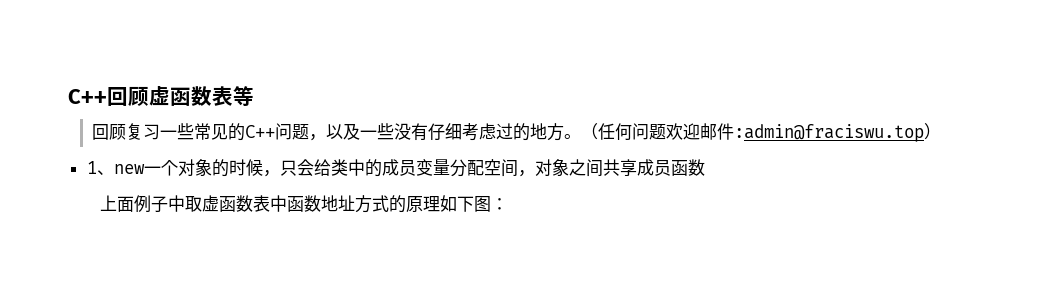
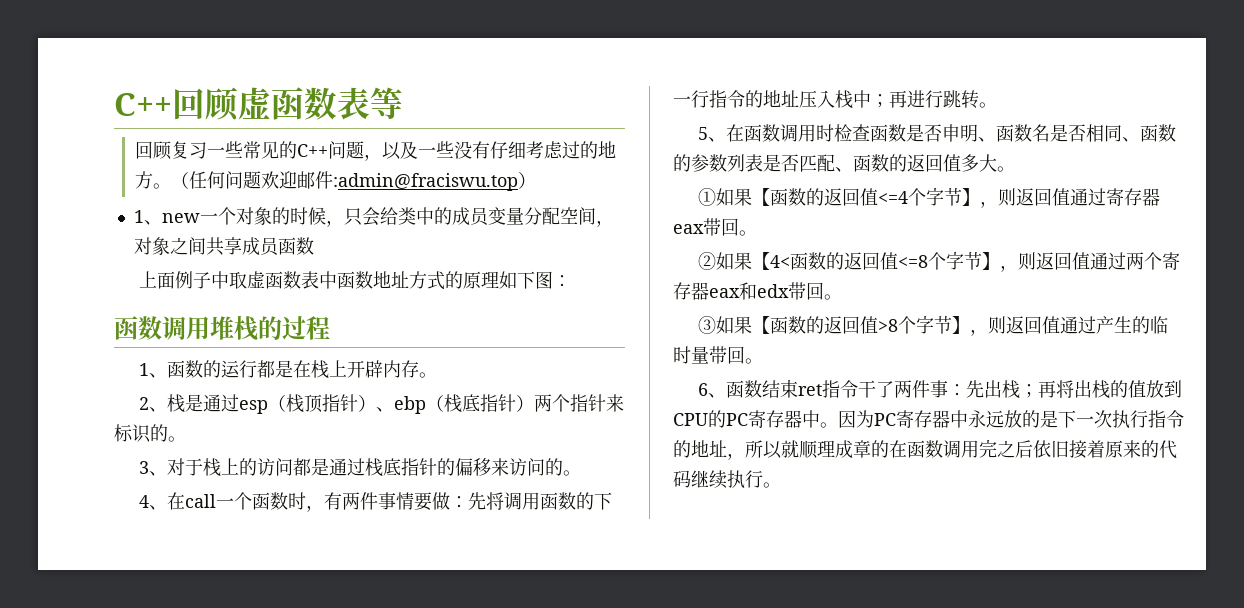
+ 函数调用堆栈的过程
+ 1、函数的运行都是在栈上开辟内存。
+ 2、栈是通过esp（栈顶指针）、ebp（栈底指针）两个指针来标识的。
+ 3、对于栈上的访问都是通过栈底指针的偏移来访问的。
+ 4、在call一个函数时，有两件事情要做：先将调用函数的下一行指令的地址压入栈中；再进行跳转。
+ 5、在函数调用时检查函数是否申明、函数名是否相同、函数的参数列表是否匹配、函数的返回值多大。
+ ①如果【函数的返回值<=4个字节】，则返回值通过寄存器eax带回。
+ ②如果【4<函数的返回值<=8个字节】，则返回值通过两个寄存器eax和edx带回。
+ ③如果【函数的返回值>8个字节】，则返回值通过产生的临时量带回。
+ 6、函数结束ret指令干了两件事：先出栈；再将出栈的值放到CPU的PC寄存器中。因为PC寄存器中永远放的是下一次执行指令的地址，所以就顺理成章的在函数调用完之后依旧接着原来的代码继续执行。

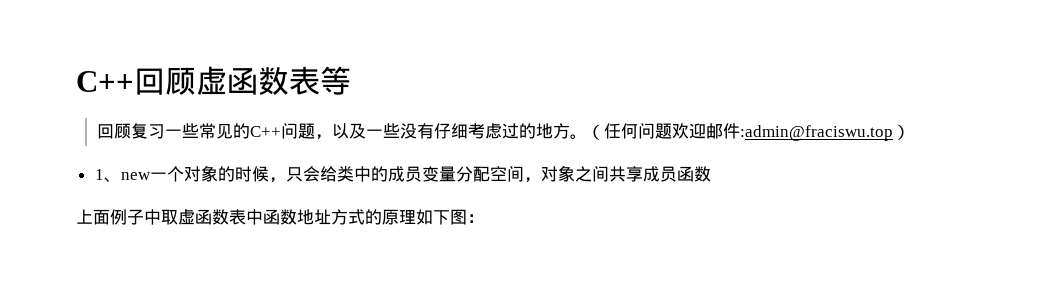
- 函数调用堆栈的过程
- 1、函数的运行都是在栈上开辟内存。
- 2、栈是通过esp（栈顶指针）、ebp（栈底指针）两个指针来标识的。
- 3、对于栈上的访问都是通过栈底指针的偏移来访问的。
- 4、在call一个函数时，有两件事情要做：先将调用函数的下一行指令的地址压入栈中；再进行跳转。
- 5、在函数调用时检查函数是否申明、函数名是否相同、函数的参数列表是否匹配、函数的返回值多大。
- ①如果【函数的返回值<=4个字节】，则返回值通过寄存器eax带回。
- ②如果【4<函数的返回值<=8个字节】，则返回值通过两个寄存器eax和edx带回。
- ③如果【函数的返回值>8个字节】，则返回值通过产生的临时量带回。
- 6、函数结束ret指令干了两件事：先出栈；再将出栈的值放到CPU的PC寄存器中。因为PC寄存器中永远放的是下一次执行指令的地址，所以就顺理成章的在函数调用完之后依旧接着原来的代码继续执行。

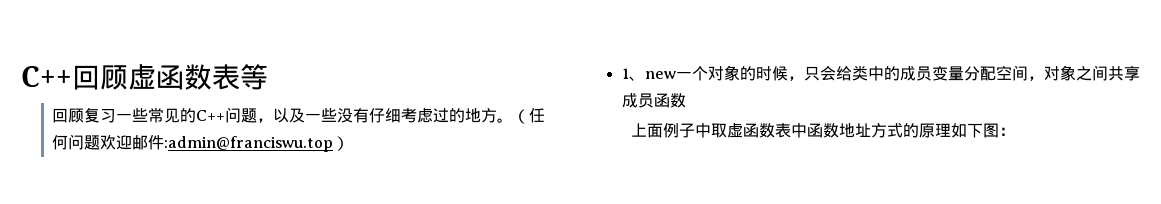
- （任何问题欢迎邮件:admin@fraciswu.top）
+ （任何问题欢迎邮件:admin@franciswu.top）

